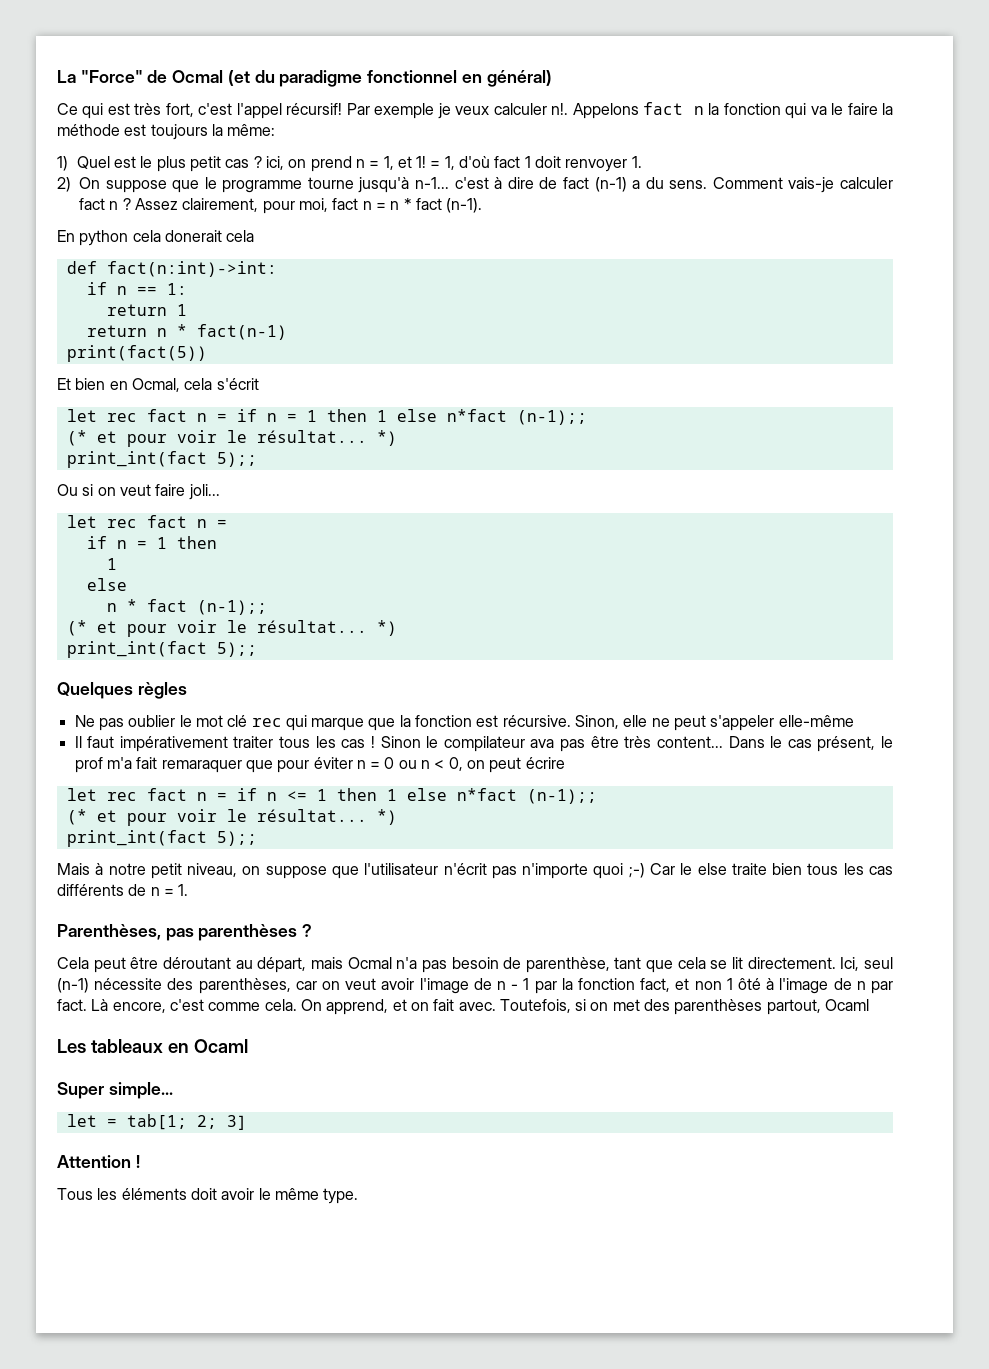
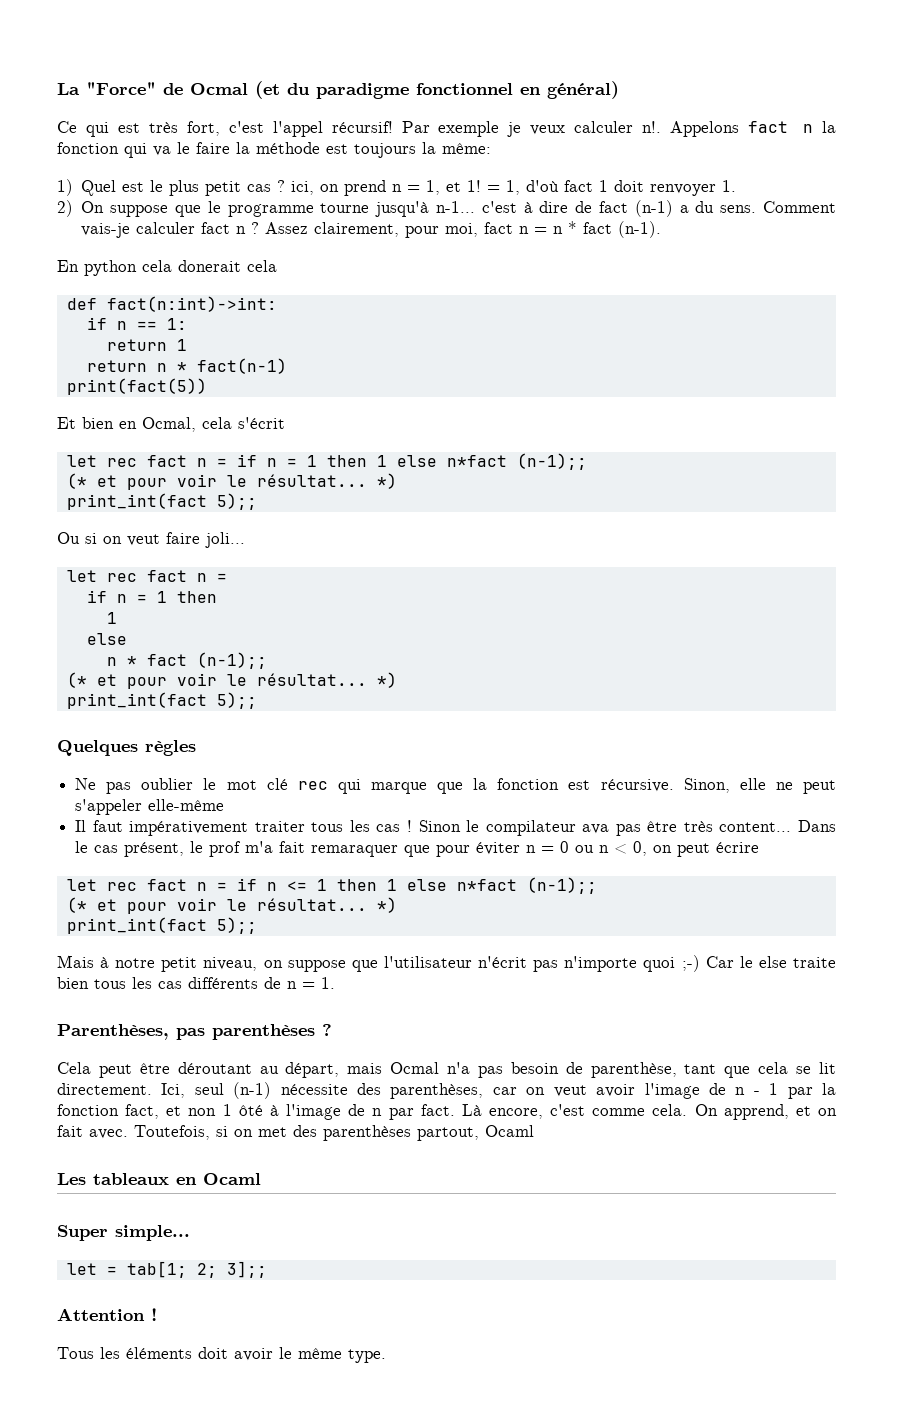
- let = tab[1; 2; 3]
+ let = tab[1; 2; 3];;

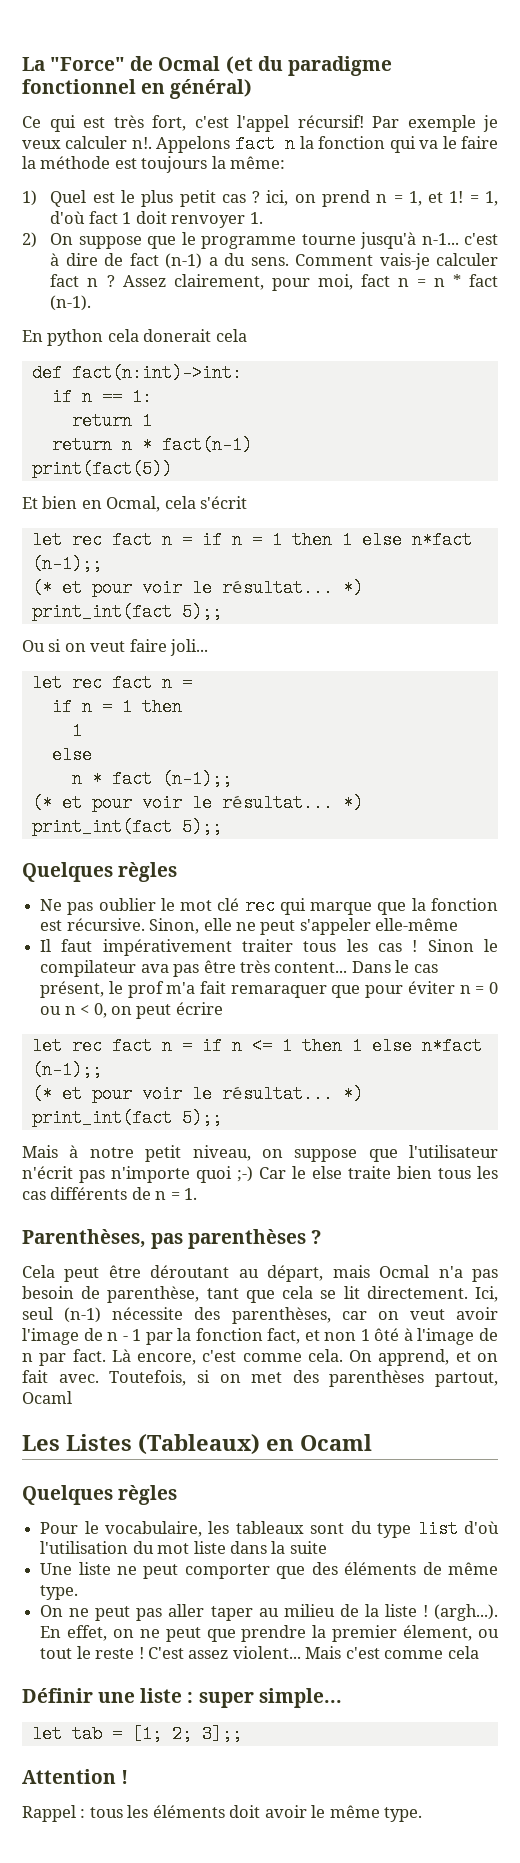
- Les tableaux en Ocaml
- Super simple...
+ Les Listes (Tableaux) en Ocaml
+ Quelques règles
+ Pour le vocabulaire, les tableaux sont du type list d'où l'utilisation du mot liste dans la suite
+ Une liste ne peut comporter que des éléments de même type.
+ On ne peut pas aller taper au milieu de la liste ! (argh...). En effet, on ne peut que prendre la premier élement, ou tout le reste ! C'est assez violent... Mais c'est comme cela
+ Définir une liste : super simple...
- let = tab[1; 2; 3];;
+ let tab = [1; 2; 3];;
- Tous les éléments doit avoir le même type.
+ Rappel : tous les éléments doit avoir le même type.

